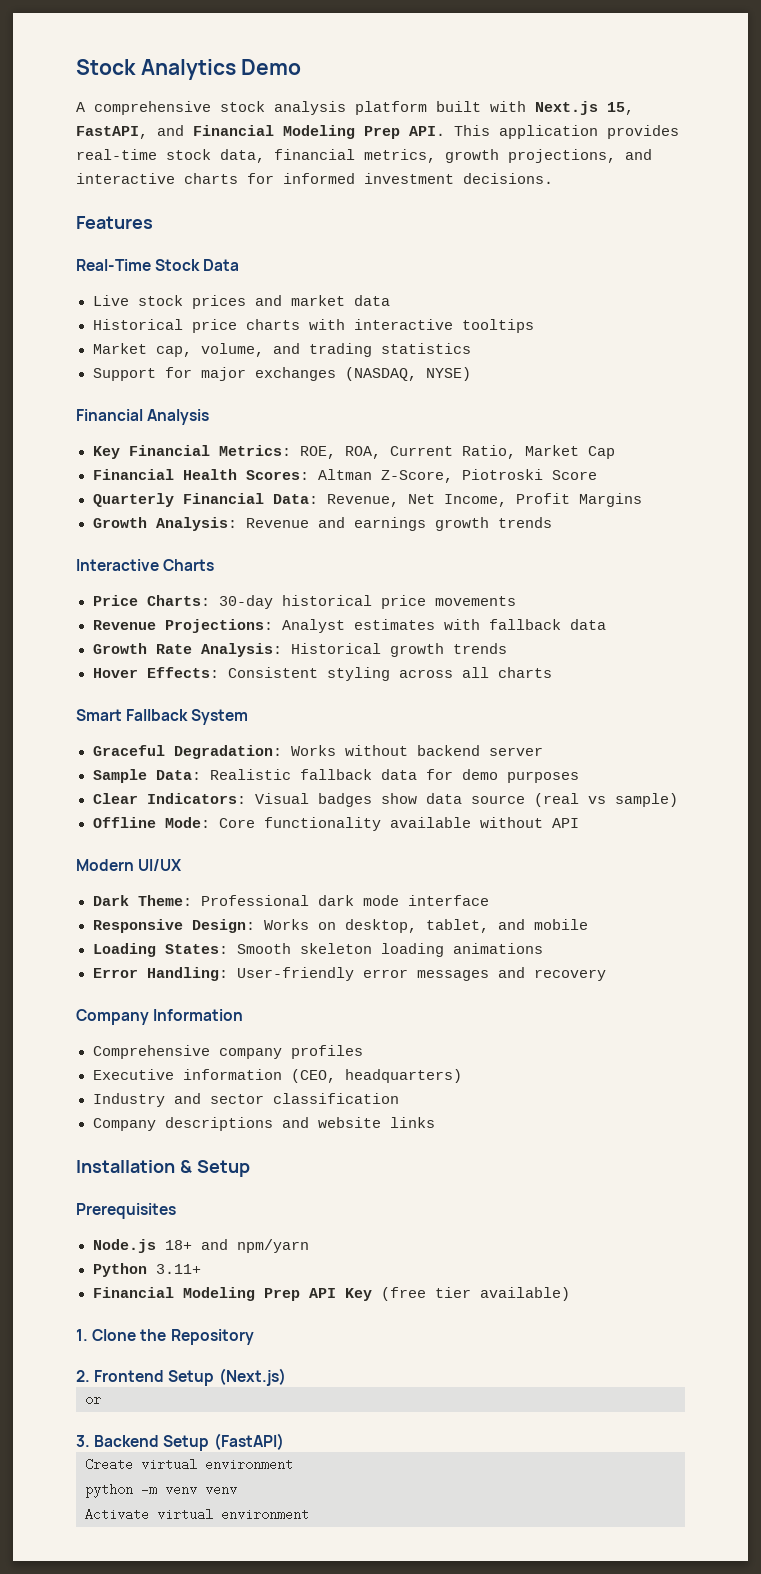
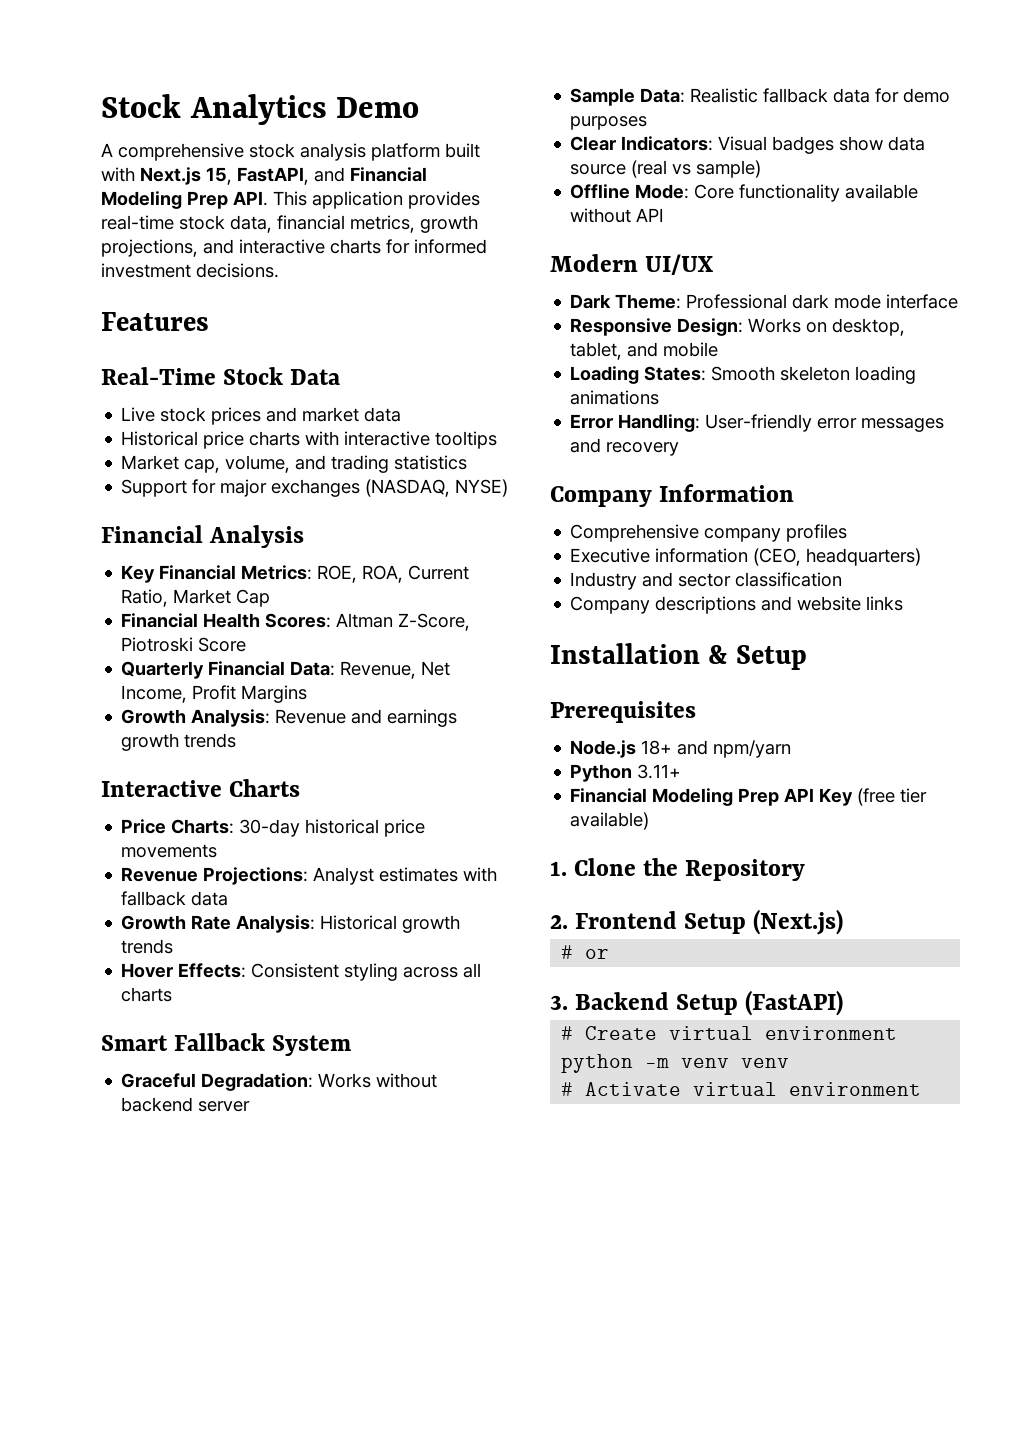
- or
+ # or
- Create virtual environment
+ # Create virtual environment
- Activate virtual environment
+ # Activate virtual environment

